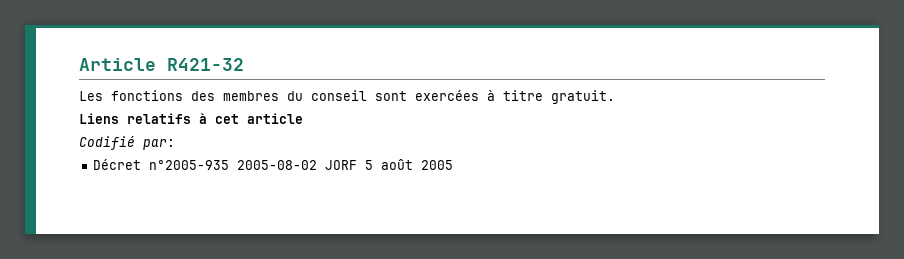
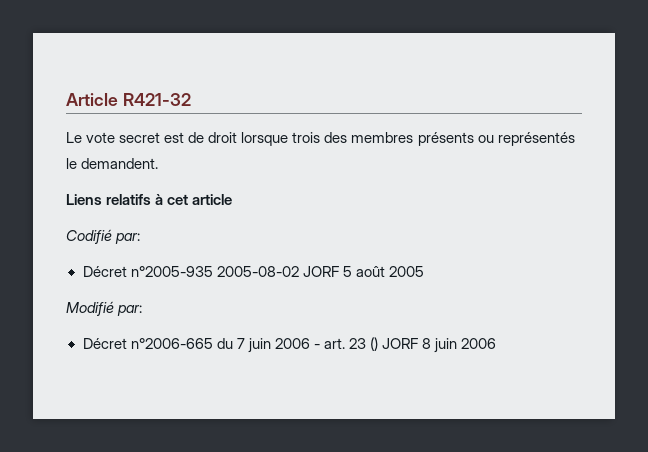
- Les fonctions des membres du conseil sont exercées à titre gratuit.
+ Le vote secret est de droit lorsque trois des membres présents ou représentés le demandent.
+ Modifié par:
+ Décret n°2006-665 du 7 juin 2006 - art. 23 () JORF 8 juin 2006

